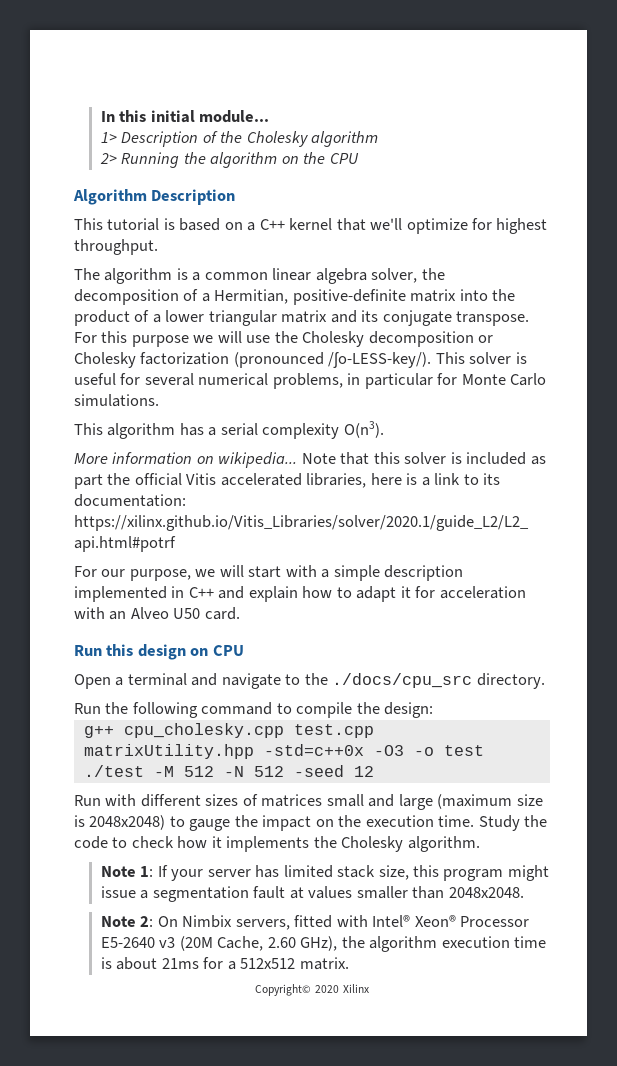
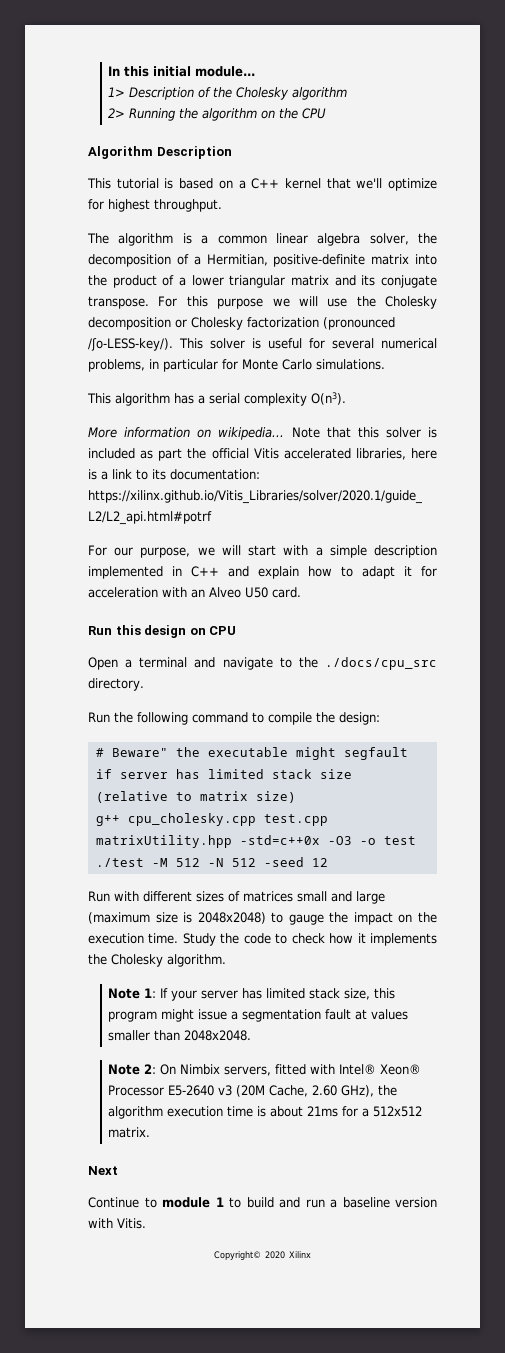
+ # Beware" the executable might segfault if server has limited stack size (relative to matrix size)
+ Next
+ Continue to module 1 to build and run a baseline version with Vitis.

